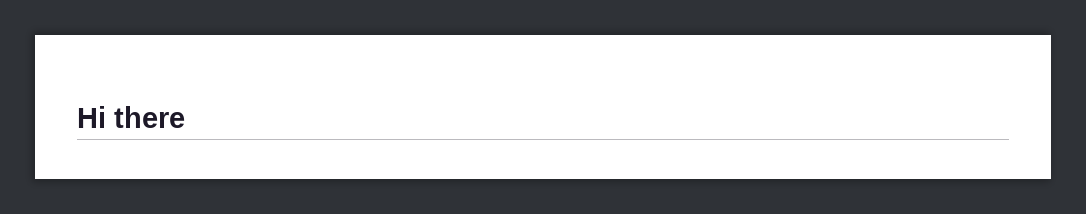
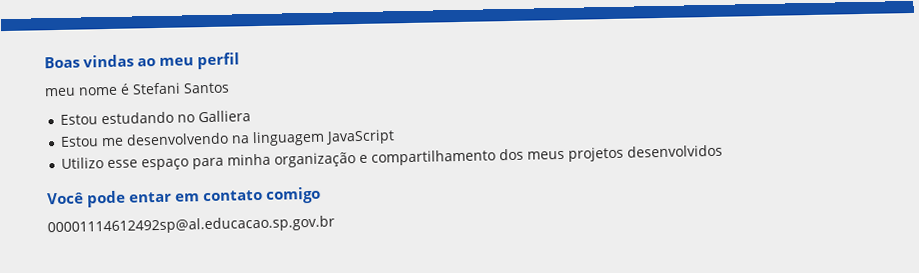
- Hi there
+ Boas vindas ao meu perfil
+ meu nome é Stefani Santos
+ Estou estudando no Galliera
+ Estou me desenvolvendo na linguagem JavaScript
+ Utilizo esse espaço para minha organização e compartilhamento dos meus projetos desenvolvidos
+ Você pode entar em contato comigo
+ 00001114612492sp@al.educacao.sp.gov.br

